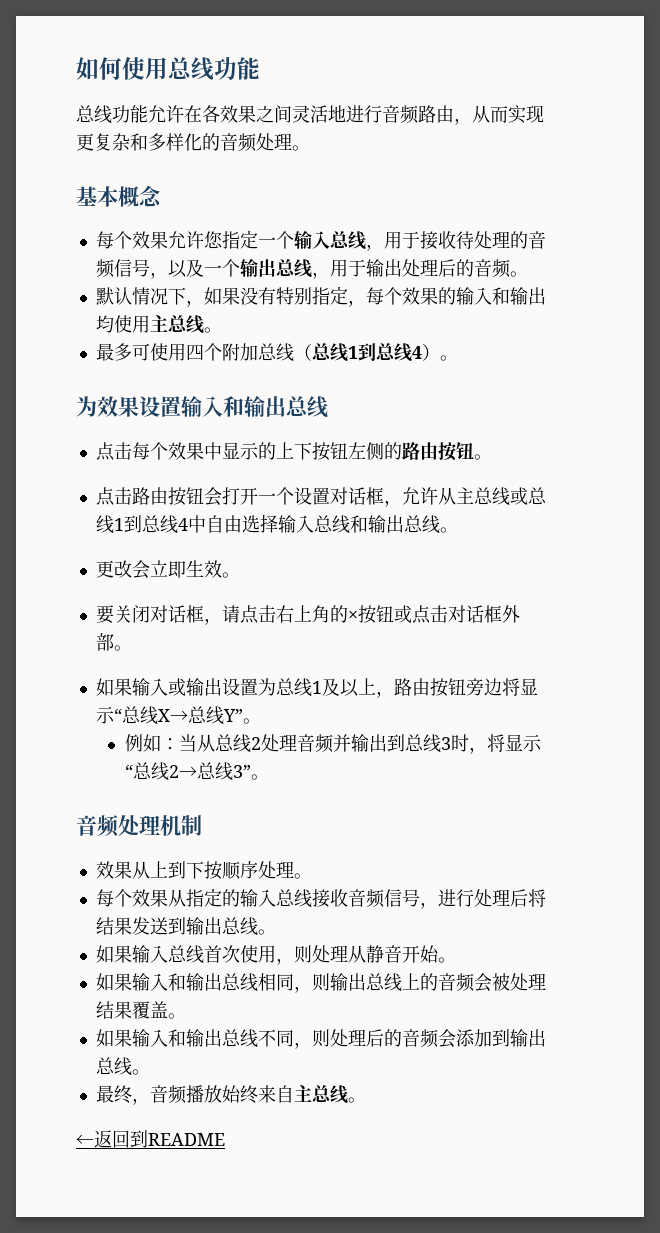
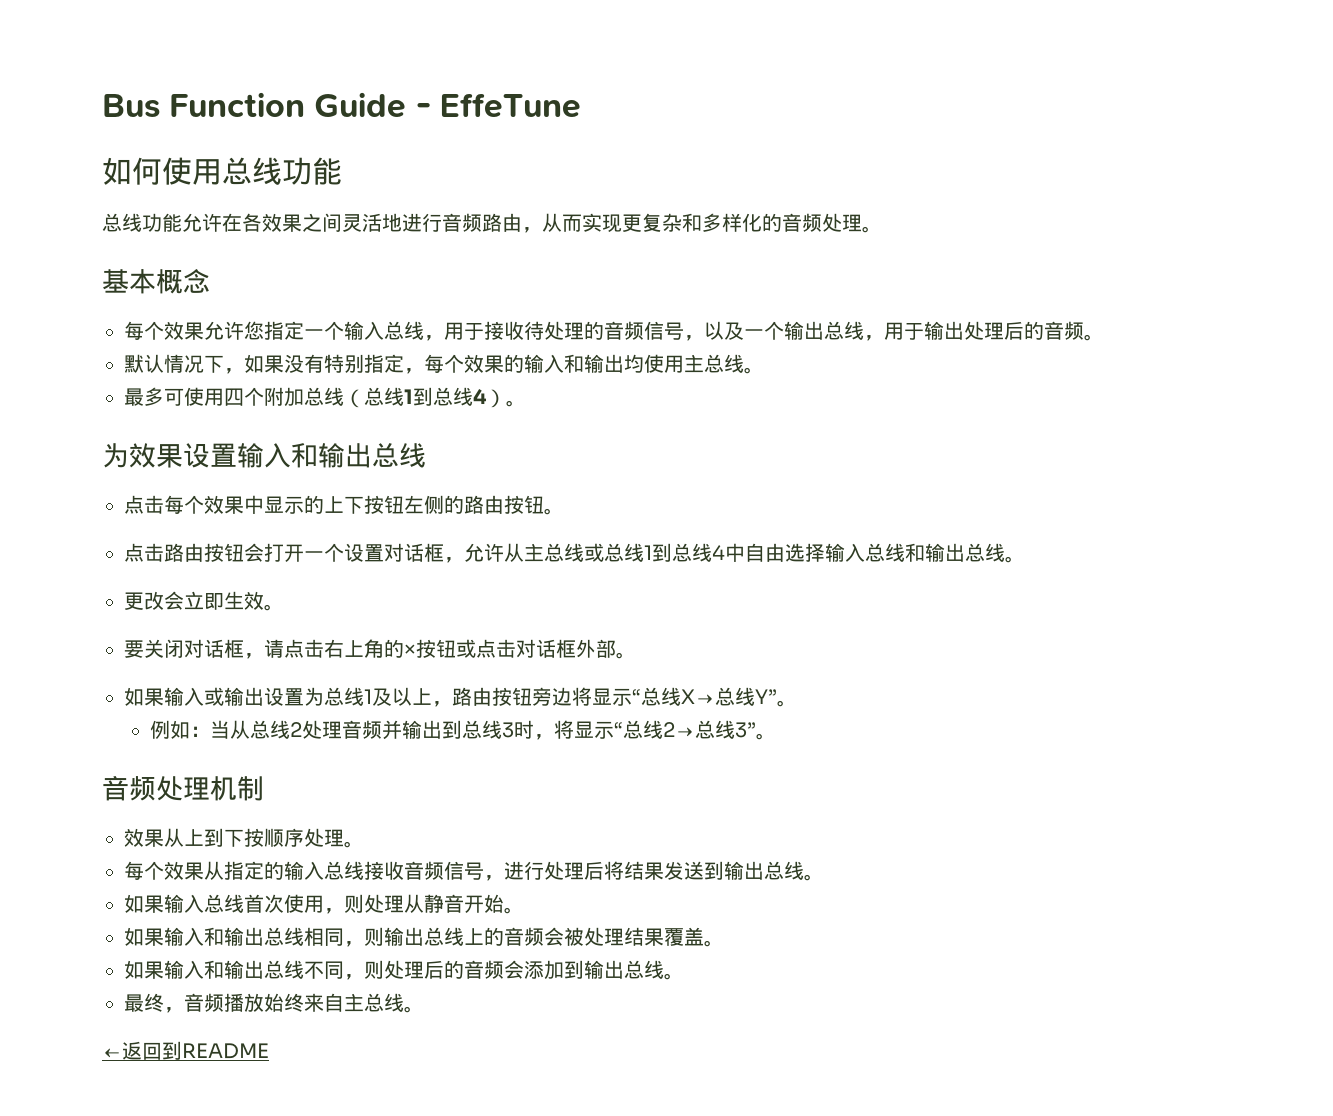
+ Bus Function Guide - EffeTune

